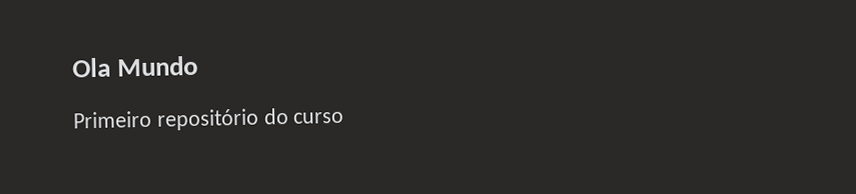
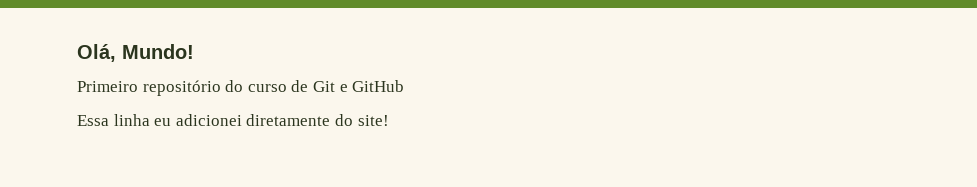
- Ola Mundo
+ Olá, Mundo!
- Primeiro repositório do curso
+ Primeiro repositório do curso de Git e GitHub
+ Essa linha eu adicionei diretamente do site!

